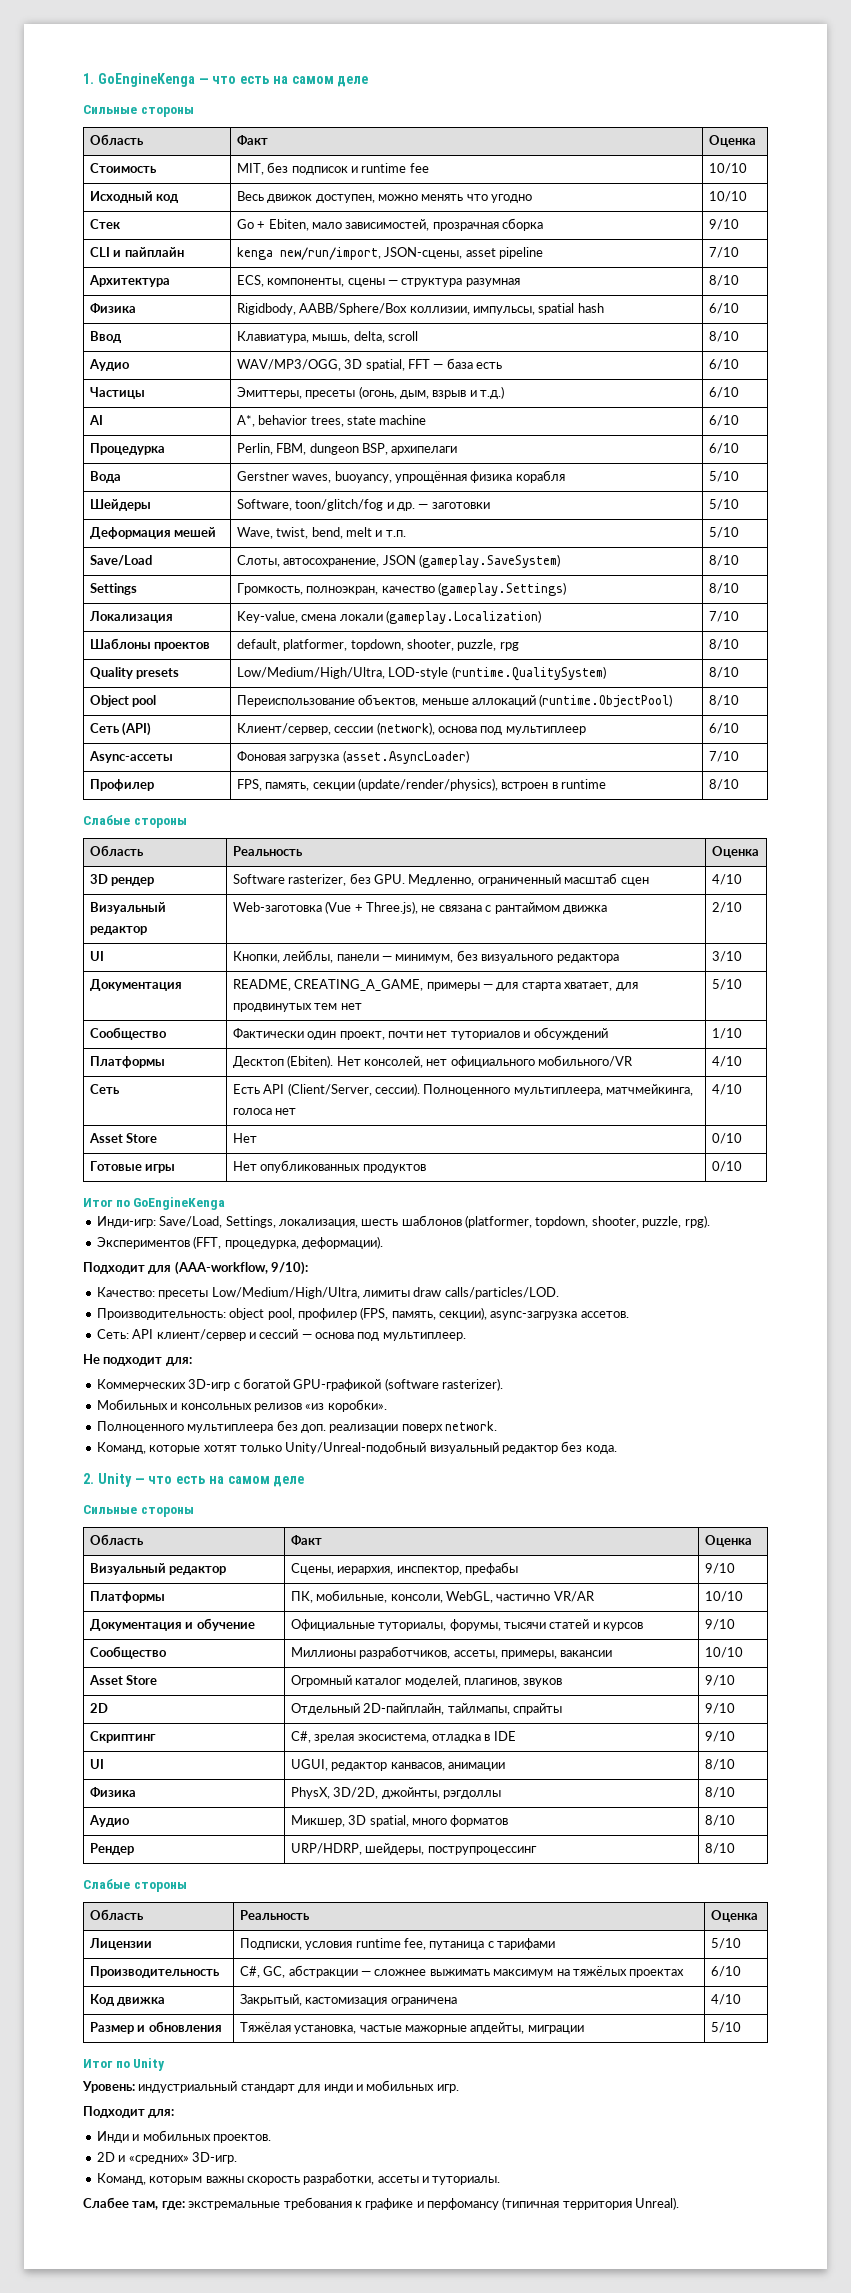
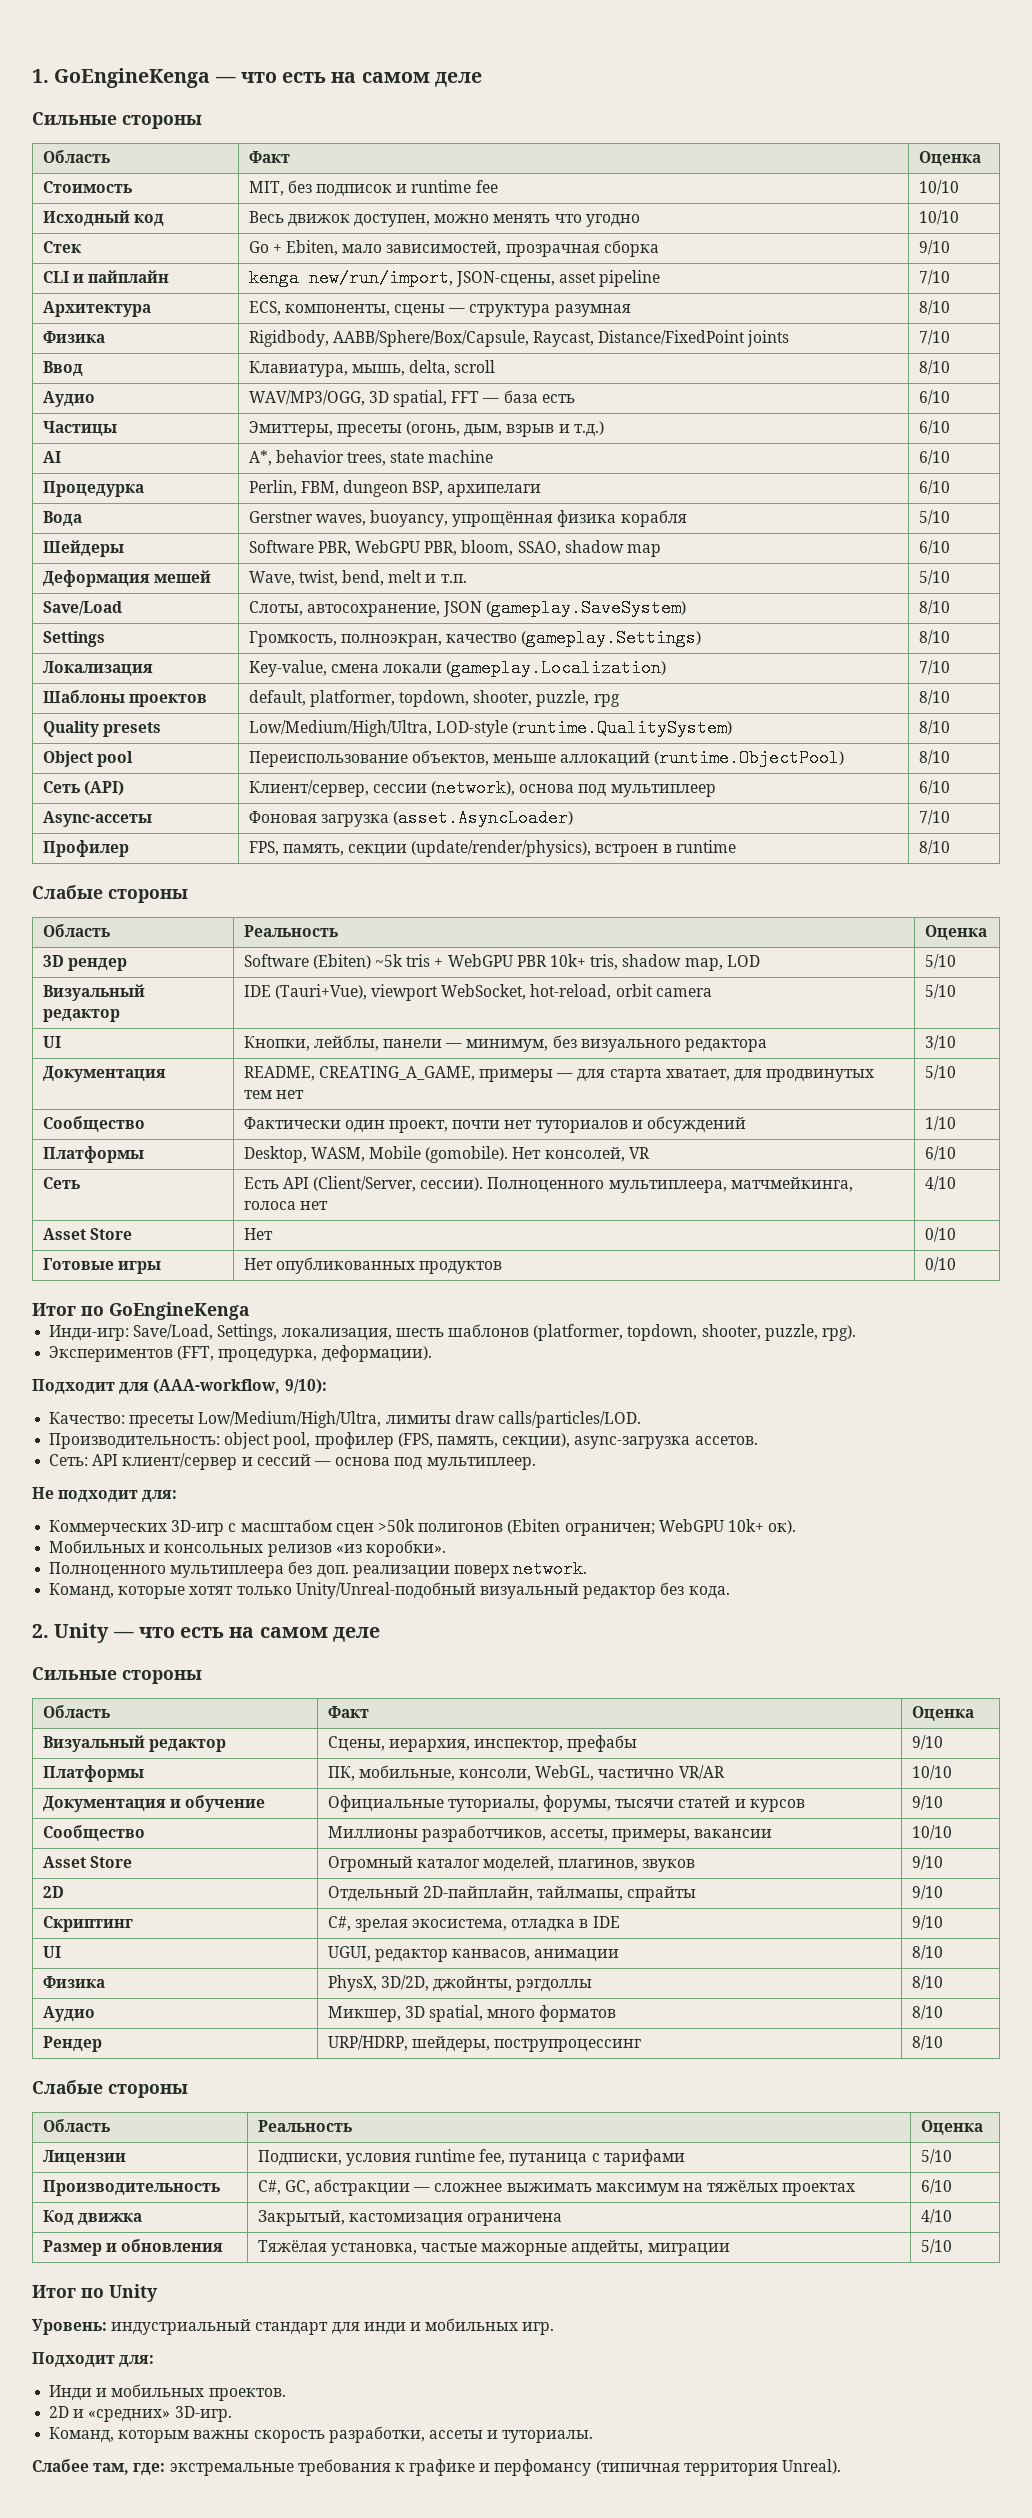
- Физика | Rigidbody, AABB/Sphere/Box коллизии, импульсы, spatial hash | 6/10
+ Физика | Rigidbody, AABB/Sphere/Box/Capsule, Raycast, Distance/FixedPoint joints | 7/10
- Шейдеры | Software, toon/glitch/fog и др. — заготовки | 5/10
+ Шейдеры | Software PBR, WebGPU PBR, bloom, SSAO, shadow map | 6/10
- 3D рендер | Software rasterizer, без GPU. Медленно, ограниченный масштаб сцен | 4/10
- Визуальный редактор | Web-заготовка (Vue + Three.js), не связана с рантаймом движка | 2/10
+ 3D рендер | Software (Ebiten) ~5k tris + WebGPU PBR 10k+ tris, shadow map, LOD | 5/10
+ Визуальный редактор | IDE (Tauri+Vue), viewport WebSocket, hot-reload, orbit camera | 5/10
- Платформы | Десктоп (Ebiten). Нет консолей, нет официального мобильного/VR | 4/10
+ Платформы | Desktop, WASM, Mobile (gomobile). Нет консолей, VR | 6/10
- Коммерческих 3D-игр с богатой GPU-графикой (software rasterizer).
+ Коммерческих 3D-игр с масштабом сцен >50k полигонов (Ebiten ограничен; WebGPU 10k+ ок).

